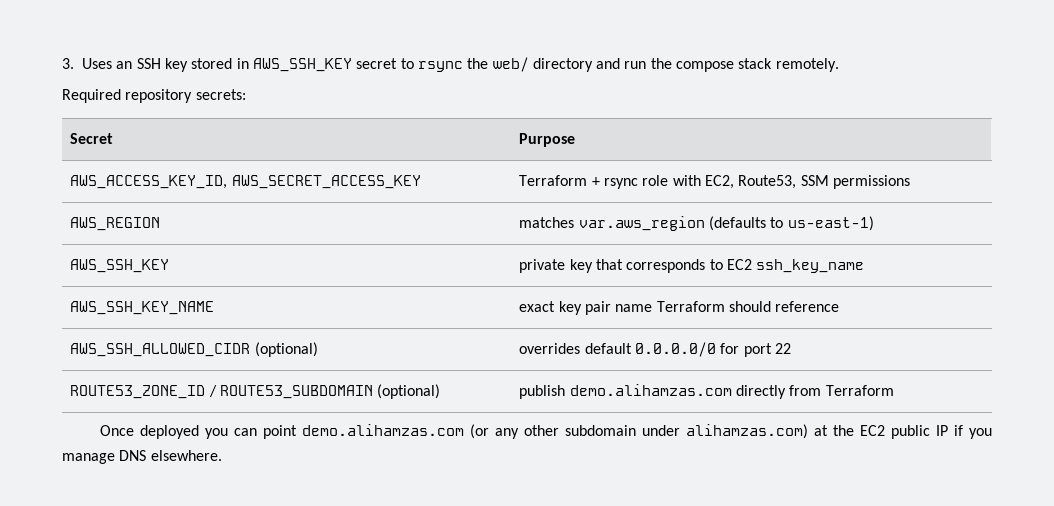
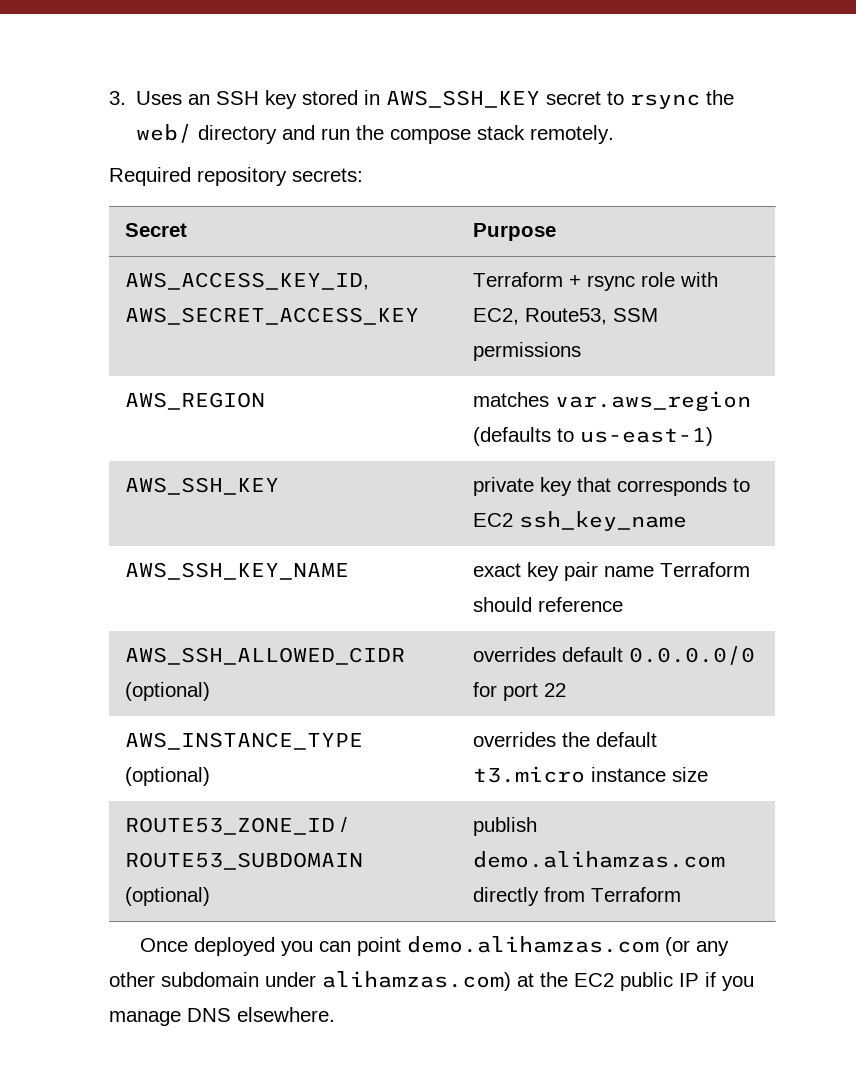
+ AWS_INSTANCE_TYPE (optional) | overrides the default t3.micro instance size

